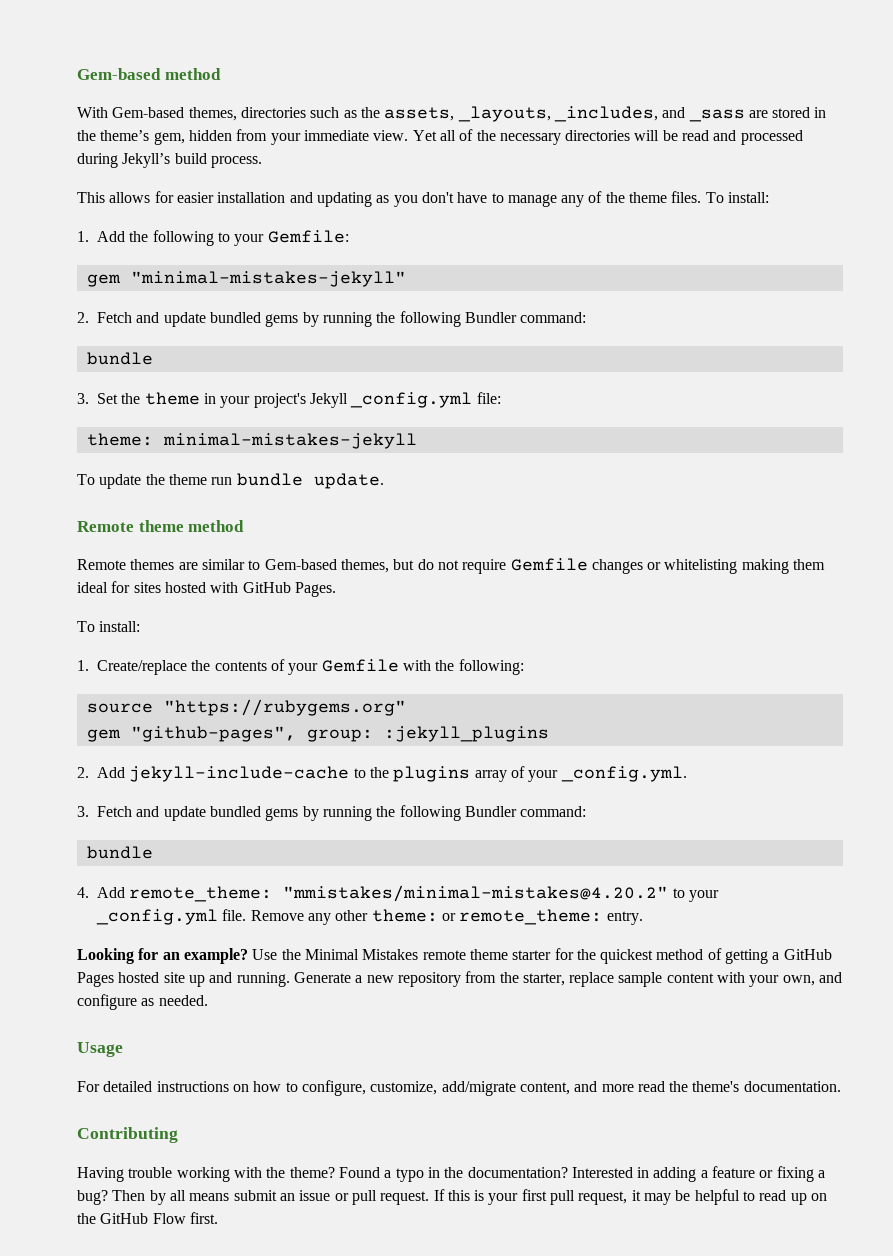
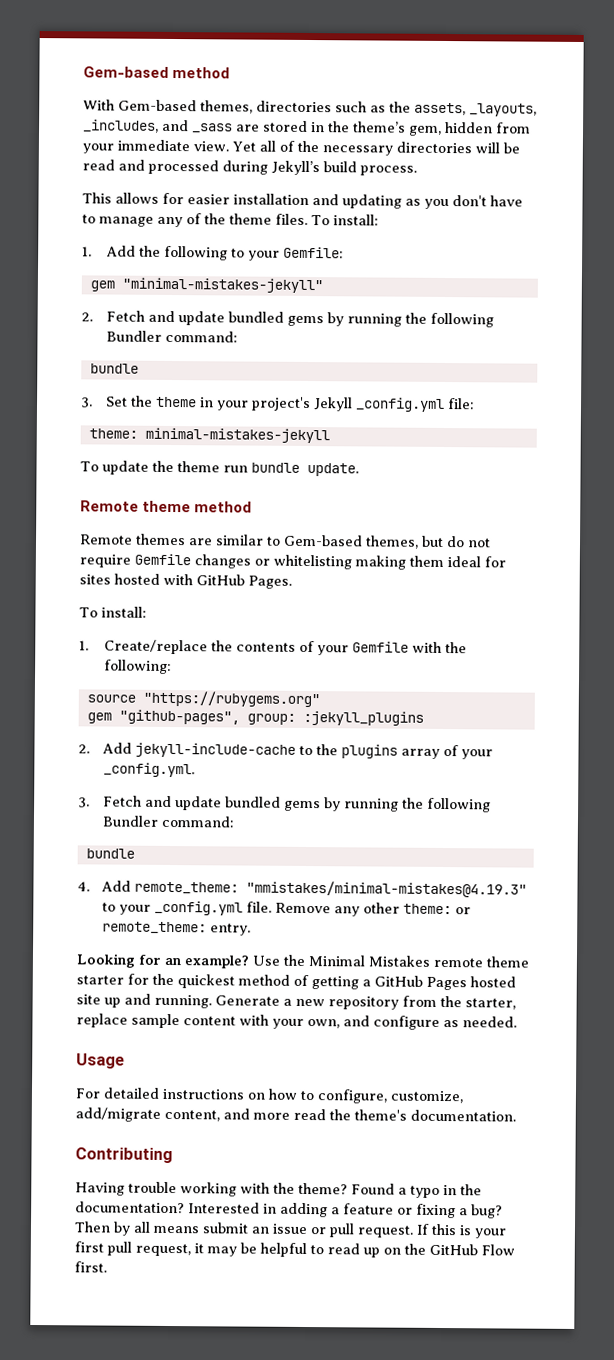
- 4. Add remote_theme: "mmistakes/minimal-mistakes@4.20.2" to your _config.yml file.
+ 4. Add remote_theme: "mmistakes/minimal-mistakes@4.19.3" to your _config.yml file.

